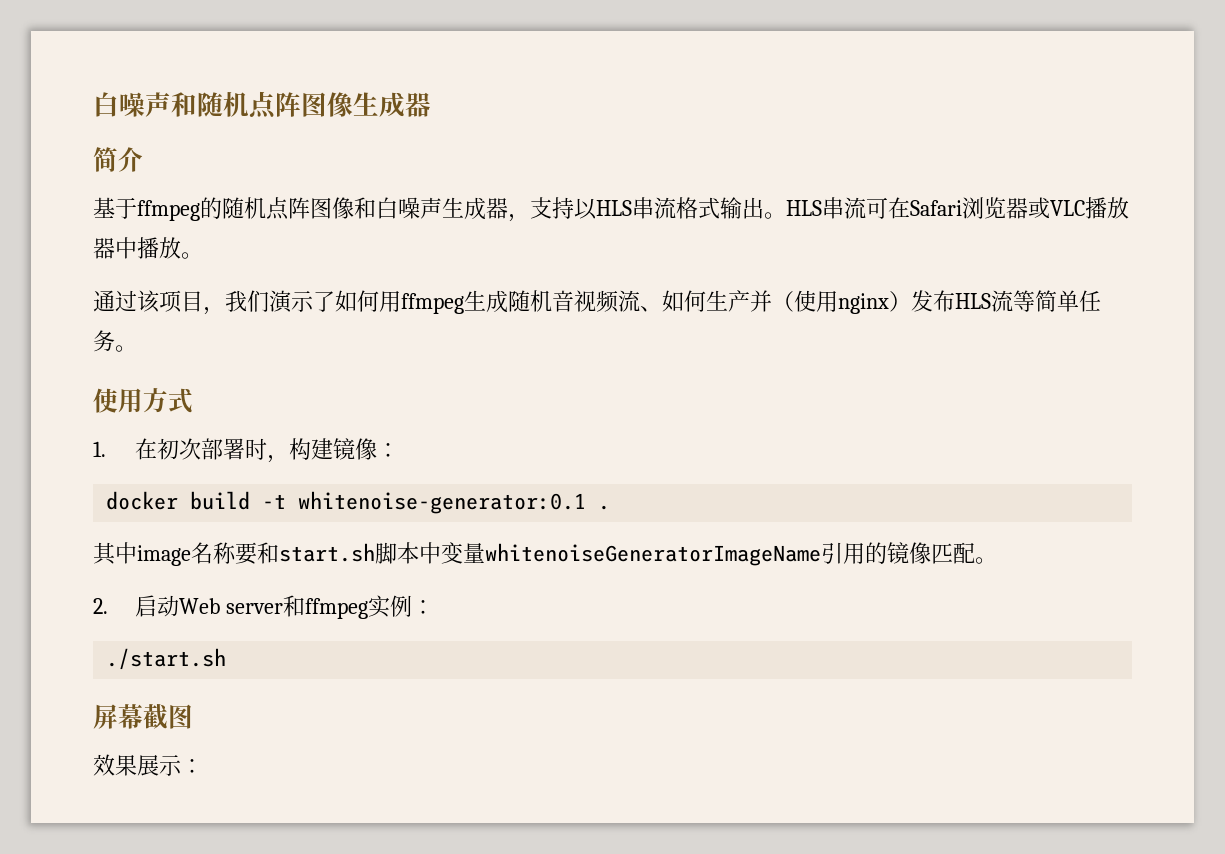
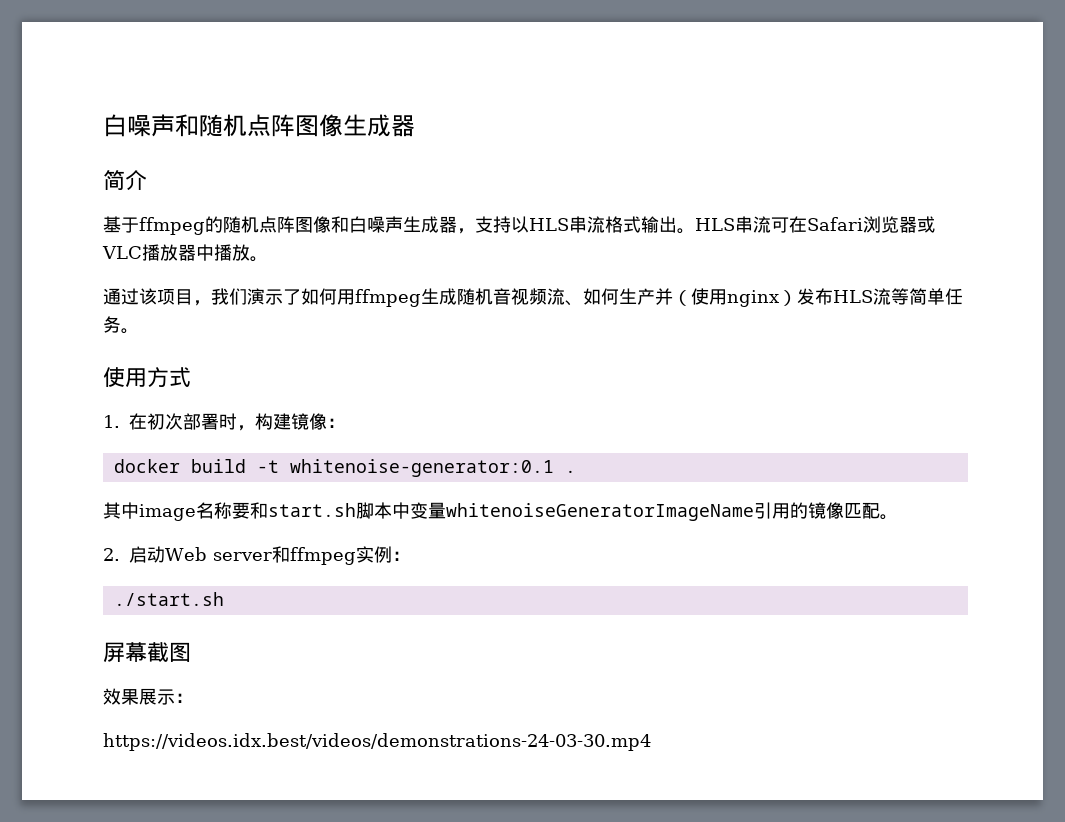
+ https://videos.idx.best/videos/demonstrations-24-03-30.mp4

